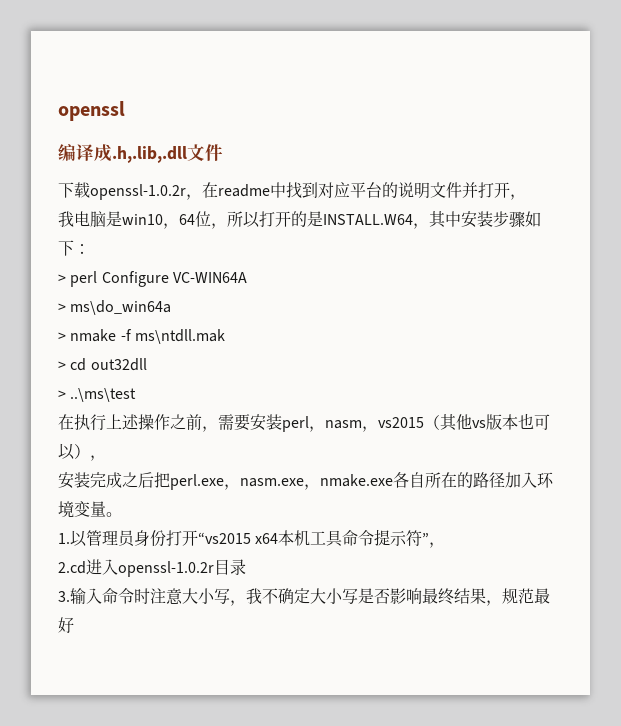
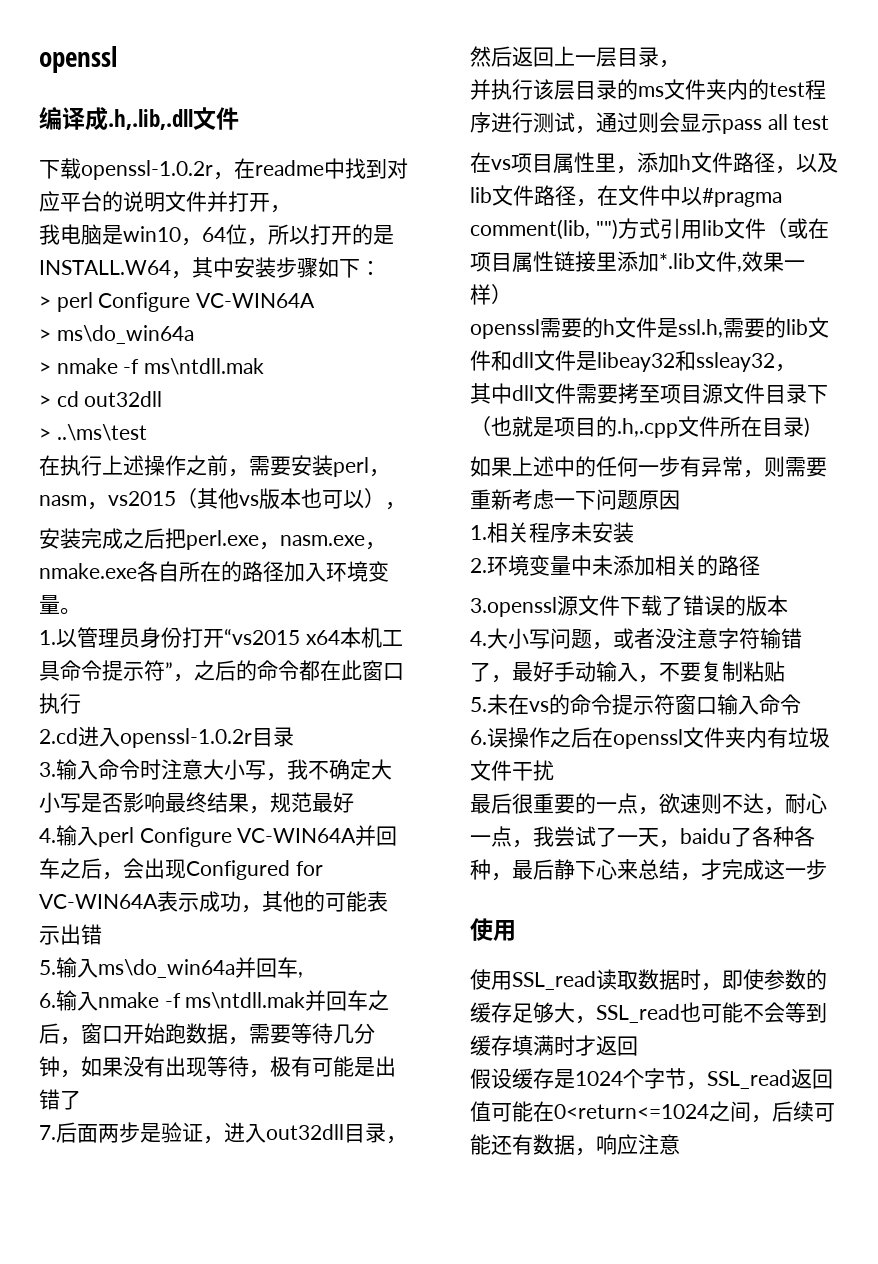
- 1.以管理员身份打开“vs2015 x64本机工具命令提示符”，
+ 1.以管理员身份打开“vs2015 x64本机工具命令提示符”，之后的命令都在此窗口执行
+ 4.输入perl Configure VC-WIN64A并回车之后，会出现Configured for VC-WIN64A表示成功，其他的可能表示出错
+ 5.输入ms\do_win64a并回车,
+ 6.输入nmake -f ms\ntdll.mak并回车之后，窗口开始跑数据，需要等待几分钟，如果没有出现等待，极有可能是出错了
+ 7.后面两步是验证，进入out32dll目录，然后返回上一层目录，
+ 并执行该层目录的ms文件夹内的test程序进行测试，通过则会显示pass all test
+ 在vs项目属性里，添加h文件路径，以及lib文件路径，在文件中以#pragma comment(lib, "")方式引用lib文件（或在项目属性链接里添加*.lib文件,效果一样）
+ openssl需要的h文件是ssl.h,需要的lib文件和dll文件是libeay32和ssleay32，
+ 其中dll文件需要拷至项目源文件目录下（也就是项目的.h,.cpp文件所在目录)
+ 如果上述中的任何一步有异常，则需要重新考虑一下问题原因
+ 1.相关程序未安装
+ 2.环境变量中未添加相关的路径
+ 3.openssl源文件下载了错误的版本
+ 4.大小写问题，或者没注意字符输错了，最好手动输入，不要复制粘贴
+ 5.未在vs的命令提示符窗口输入命令
+ 6.误操作之后在openssl文件夹内有垃圾文件干扰
+ 最后很重要的一点，欲速则不达，耐心一点，我尝试了一天，baidu了各种各种，最后静下心来总结，才完成这一步
+ 使用
+ 使用SSL_read读取数据时，即使参数的缓存足够大，SSL_read也可能不会等到缓存填满时才返回
+ 假设缓存是1024个字节，SSL_read返回值可能在0<return<=1024之间，后续可能还有数据，响应注意

